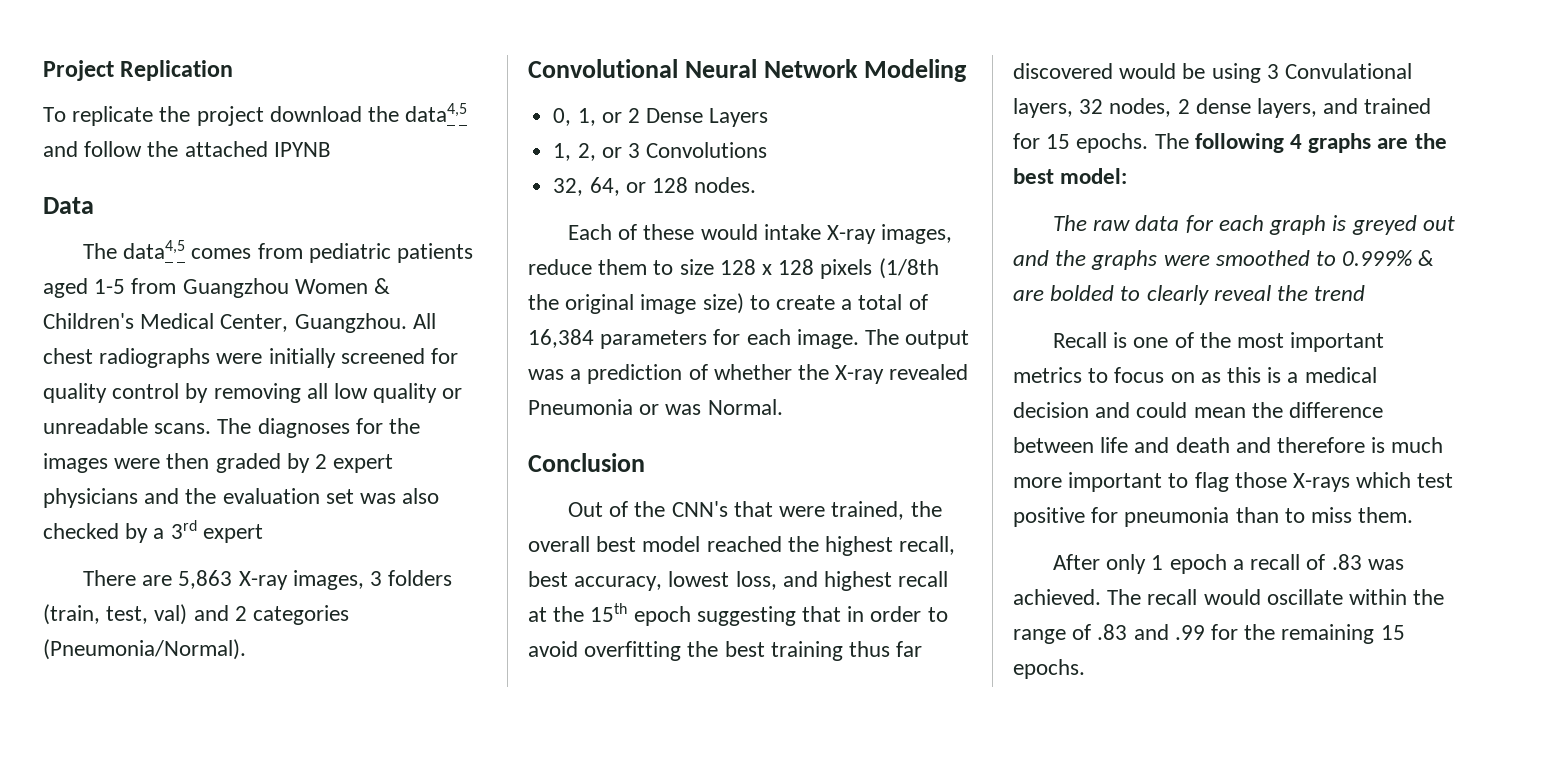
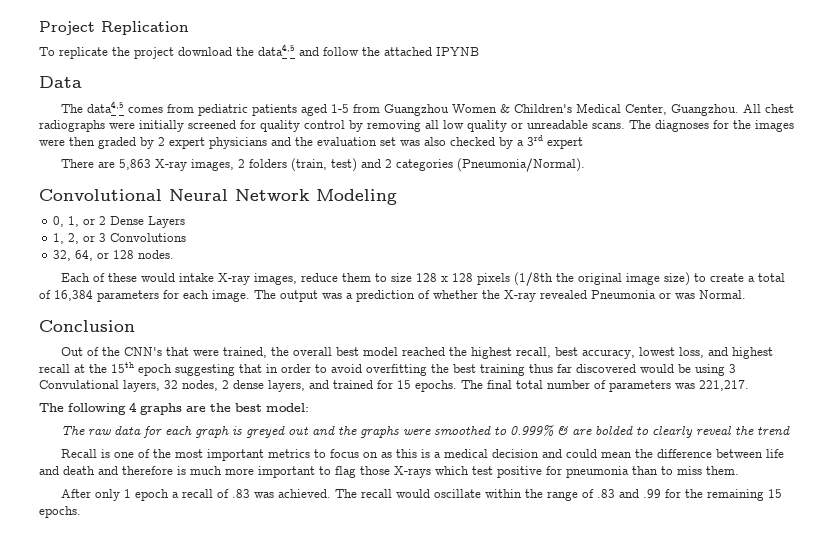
- There are 5,863 X-ray images, 3 folders (train, test, val) and 2 categories (Pneumonia/Normal).
+ There are 5,863 X-ray images, 2 folders (train, test) and 2 categories (Pneumonia/Normal).
+ The final total number of parameters was 221,217.

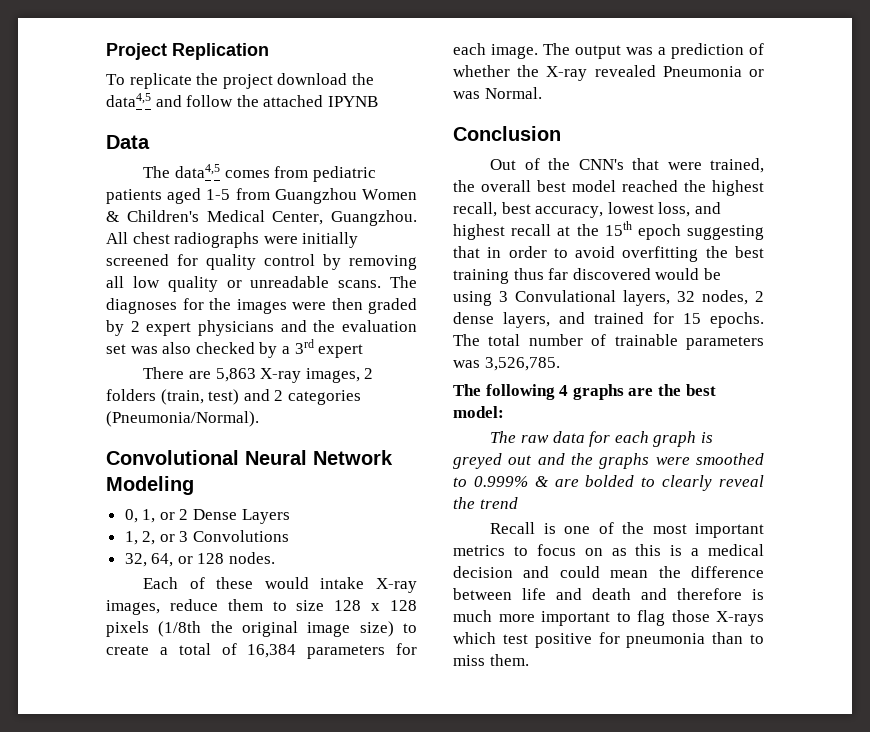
- The final total number of parameters was 221,217.
+ The total number of trainable parameters was 3,526,785.
- After only 1 epoch a recall of .83 was achieved. The recall would oscillate within the range of .83 and .99 for the remaining 15 epochs.

